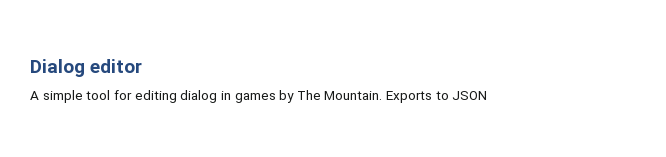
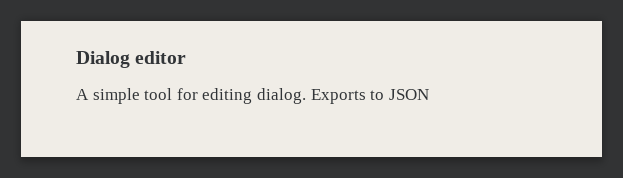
- A simple tool for editing dialog in games by The Mountain.
+ A simple tool for editing dialog.

